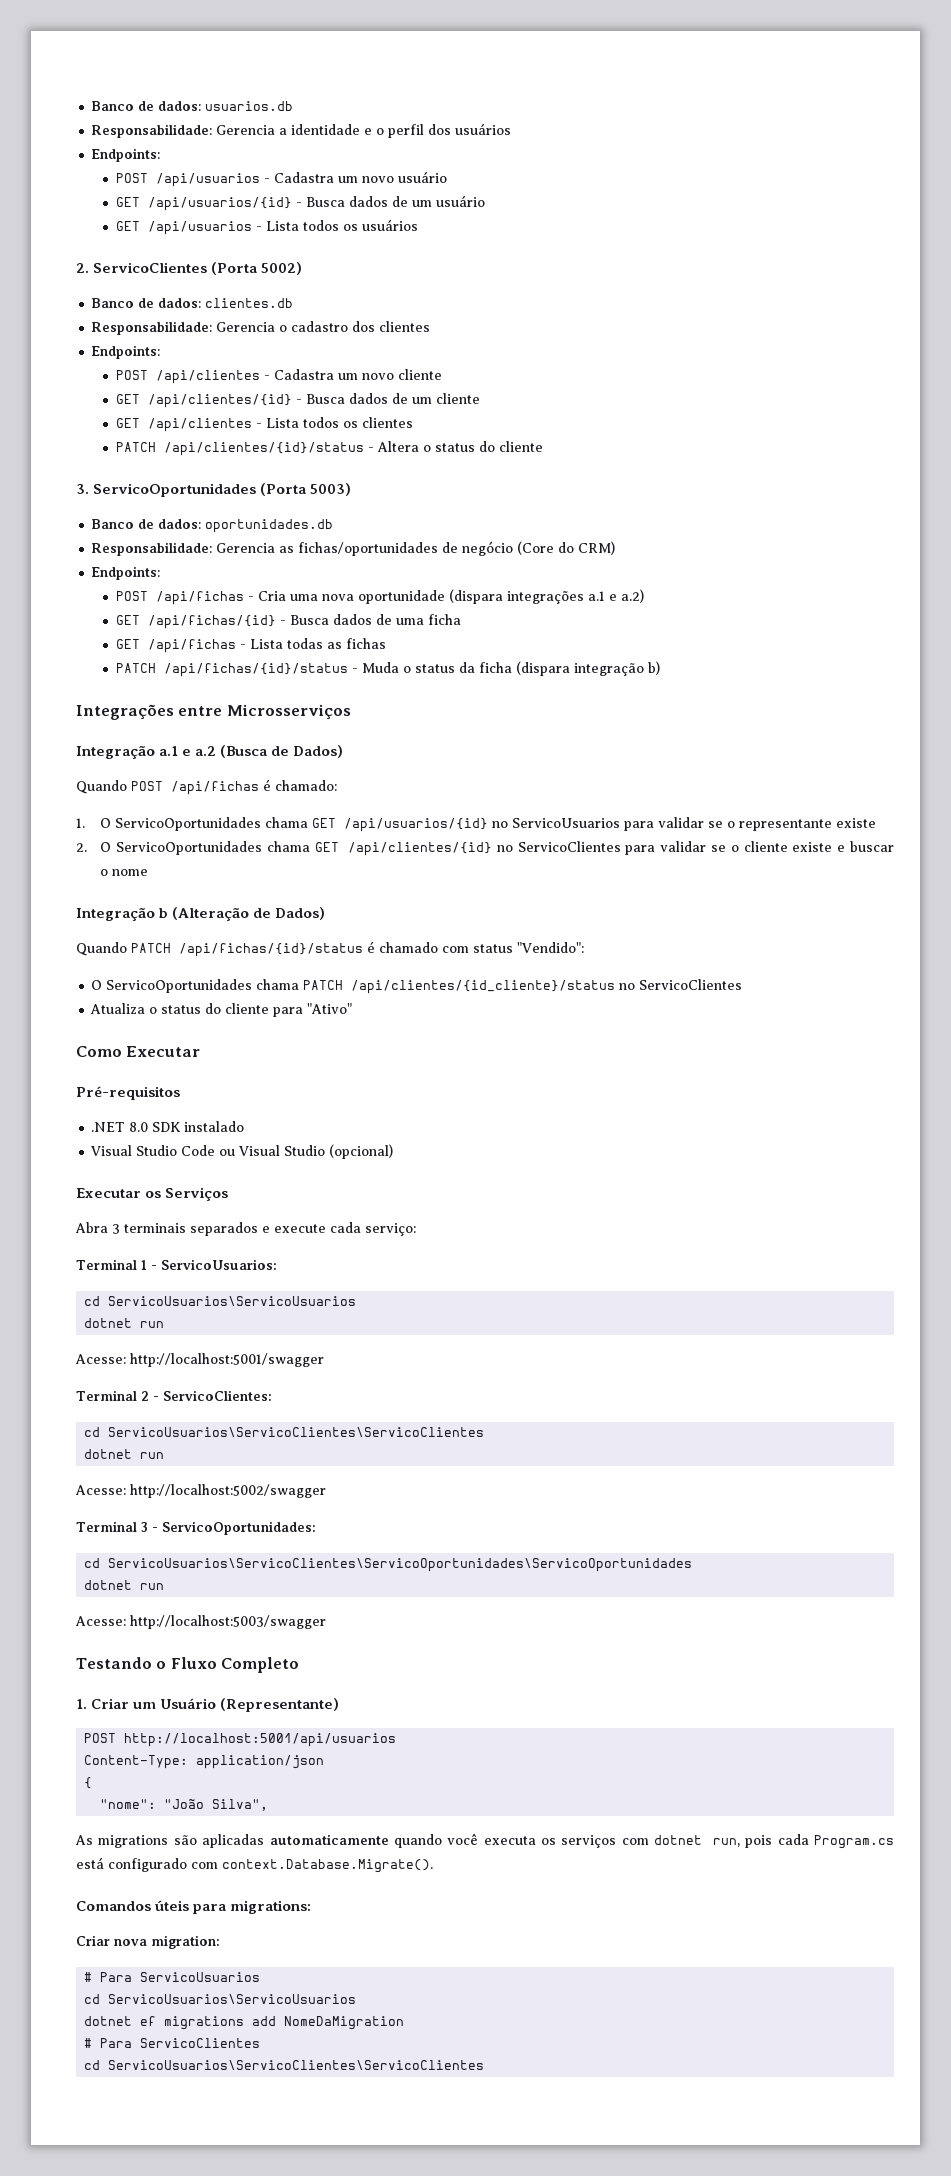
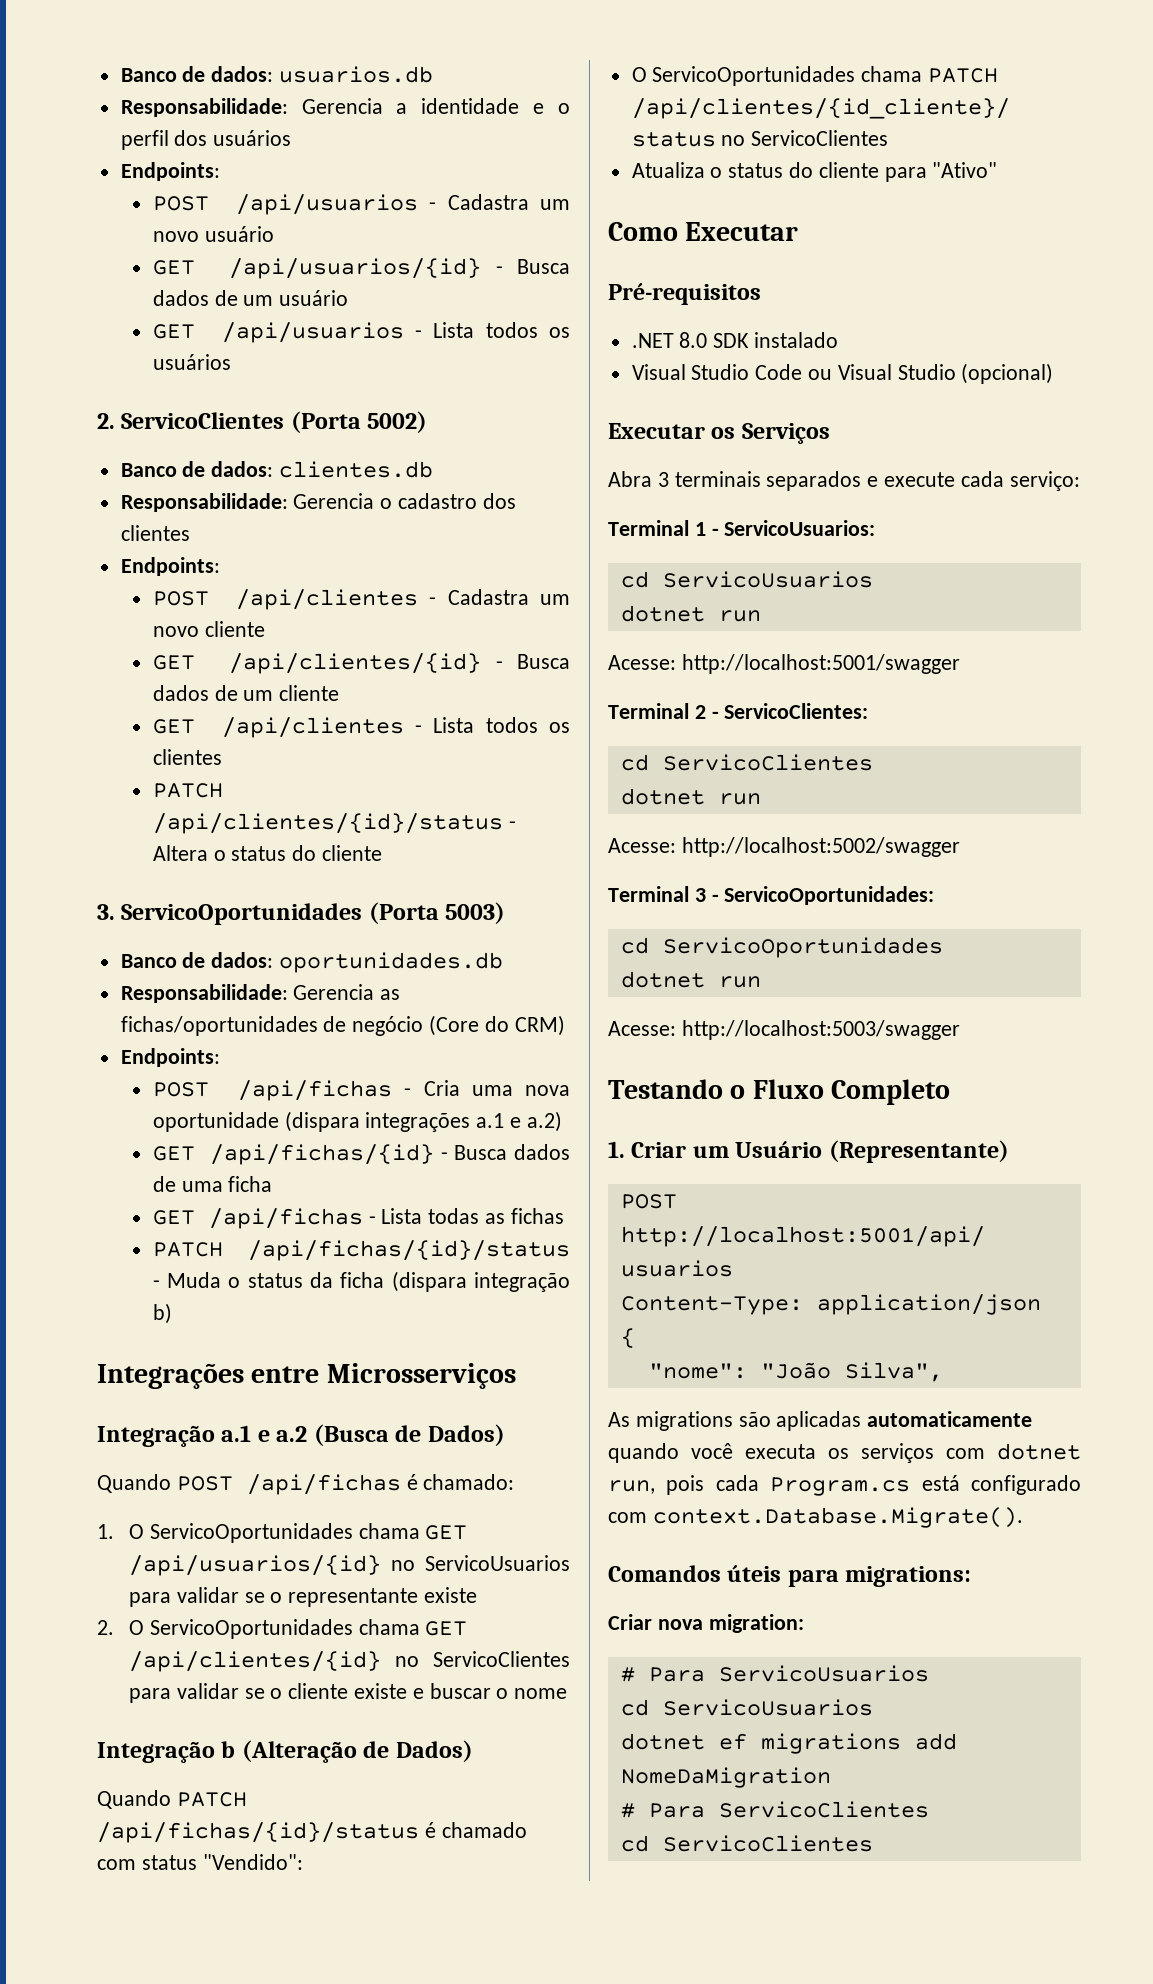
  Terminal 1 - ServicoUsuarios:
- cd ServicoUsuarios\ServicoUsuarios
+ cd ServicoUsuarios
  Terminal 2 - ServicoClientes:
- cd ServicoUsuarios\ServicoClientes\ServicoClientes
+ cd ServicoClientes
- cd ServicoUsuarios\ServicoClientes\ServicoOportunidades\ServicoOportunidades
+ cd ServicoOportunidades
  # Para ServicoUsuarios
- cd ServicoUsuarios\ServicoUsuarios
+ cd ServicoUsuarios
  # Para ServicoClientes
- cd ServicoUsuarios\ServicoClientes\ServicoClientes
+ cd ServicoClientes

